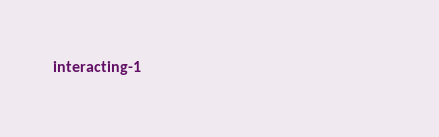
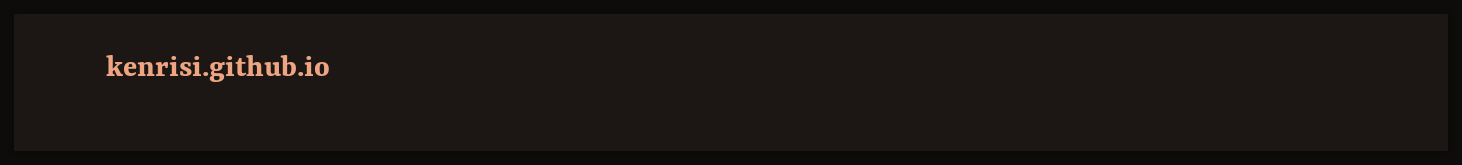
- interacting-1
+ kenrisi.github.io

